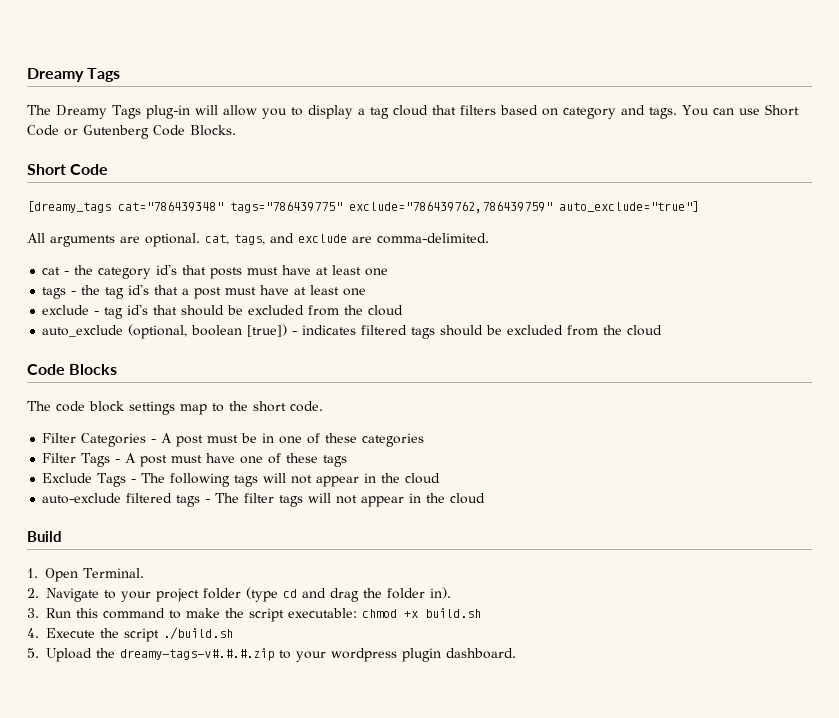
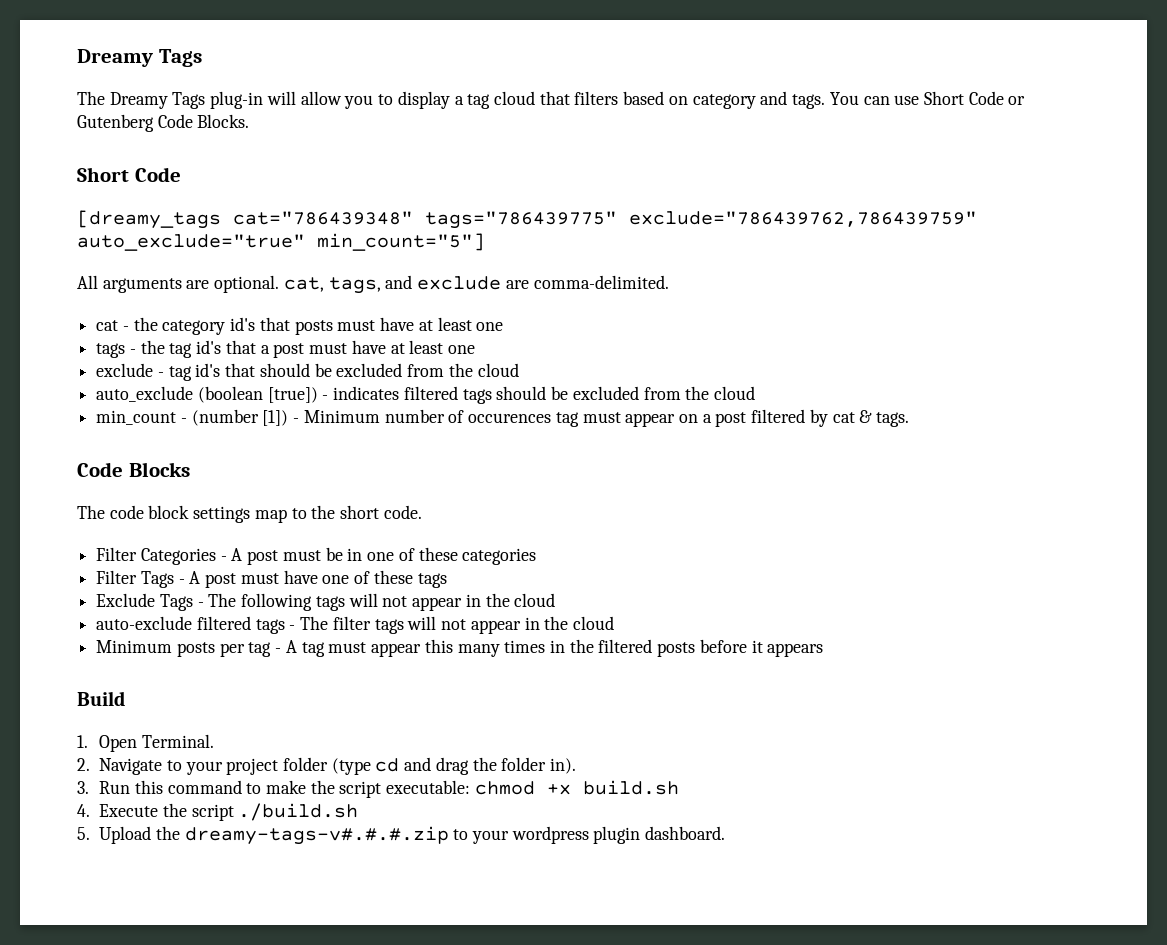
- [dreamy_tags cat="786439348" tags="786439775" exclude="786439762,786439759" auto_exclude="true"]
+ [dreamy_tags cat="786439348" tags="786439775" exclude="786439762,786439759" auto_exclude="true" min_count="5"]
- auto_exclude (optional, boolean [true]) - indicates filtered tags should be excluded from the cloud
+ auto_exclude (boolean [true]) - indicates filtered tags should be excluded from the cloud
+ min_count - (number [1]) - Minimum number of occurences tag must appear on a post filtered by cat & tags.
+ Minimum posts per tag - A tag must appear this many times in the filtered posts before it appears

